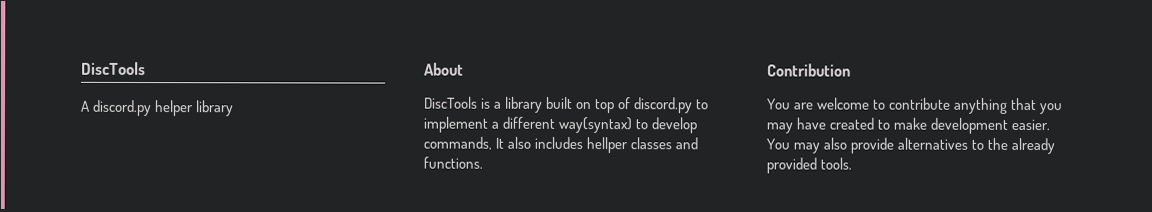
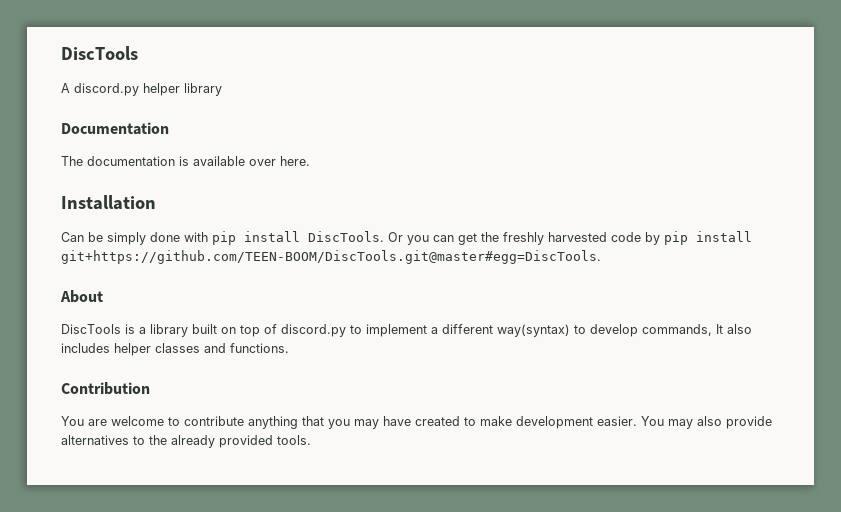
+ Documentation
+ The documentation is available over here.
+ Installation
+ Can be simply done with pip install DiscTools. Or you can get the freshly harvested code by pip install git+https://github.com/TEEN-BOOM/DiscTools.git@master#egg=DiscTools.
- DiscTools is a library built on top of discord.py to implement a different way(syntax) to develop commands, It also includes hellper classes and functions.
+ DiscTools is a library built on top of discord.py to implement a different way(syntax) to develop commands, It also includes helper classes and functions.

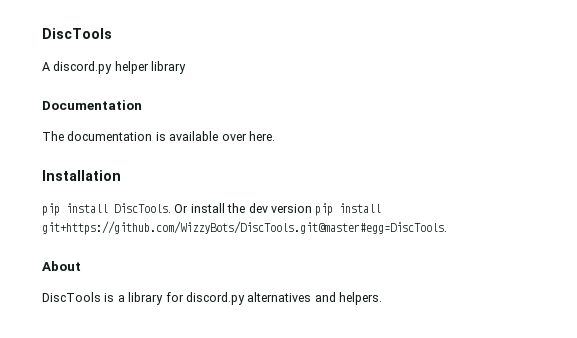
- Can be simply done with pip install DiscTools. Or you can get the freshly harvested code by pip install git+https://github.com/TEEN-BOOM/DiscTools.git@master#egg=DiscTools.
+ pip install DiscTools. Or install the dev version pip install git+https://github.com/WizzyBots/DiscTools.git@master#egg=DiscTools.
- DiscTools is a library built on top of discord.py to implement a different way(syntax) to develop commands, It also includes helper classes and functions.
- Contribution
- You are welcome to contribute anything that you may have created to make development easier. You may also provide alternatives to the already provided tools.
+ DiscTools is a library for discord.py alternatives and helpers.

